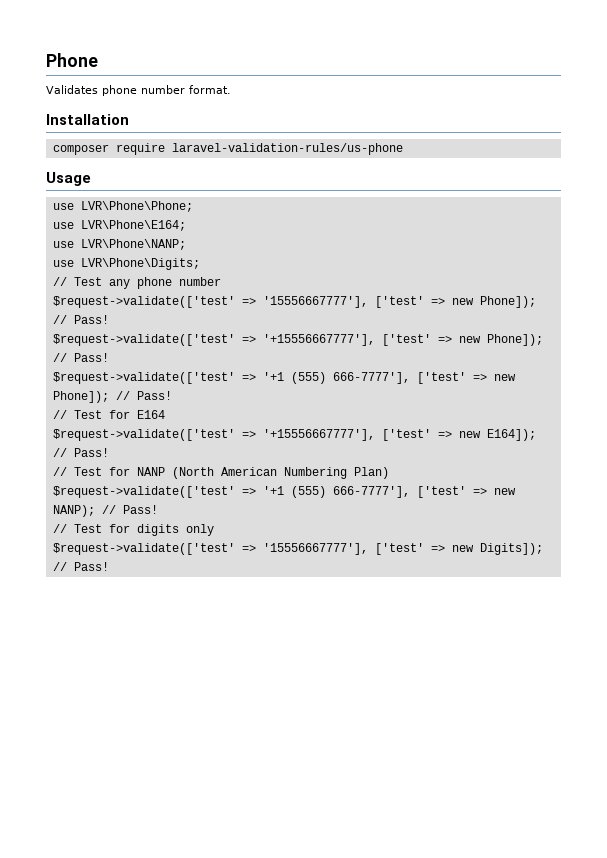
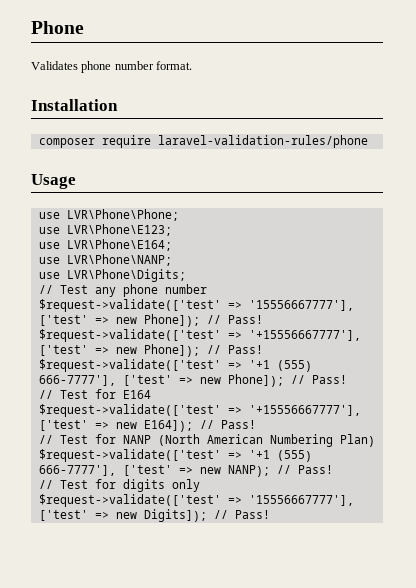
- composer require laravel-validation-rules/us-phone
+ composer require laravel-validation-rules/phone
+ use LVR\Phone\E123;

